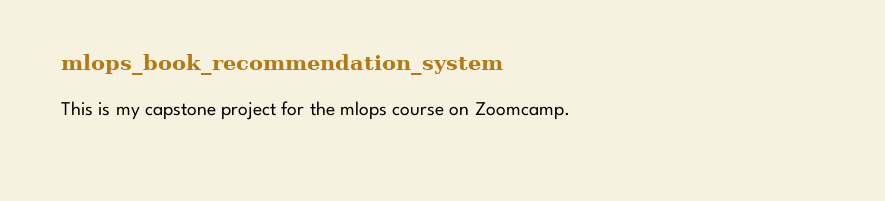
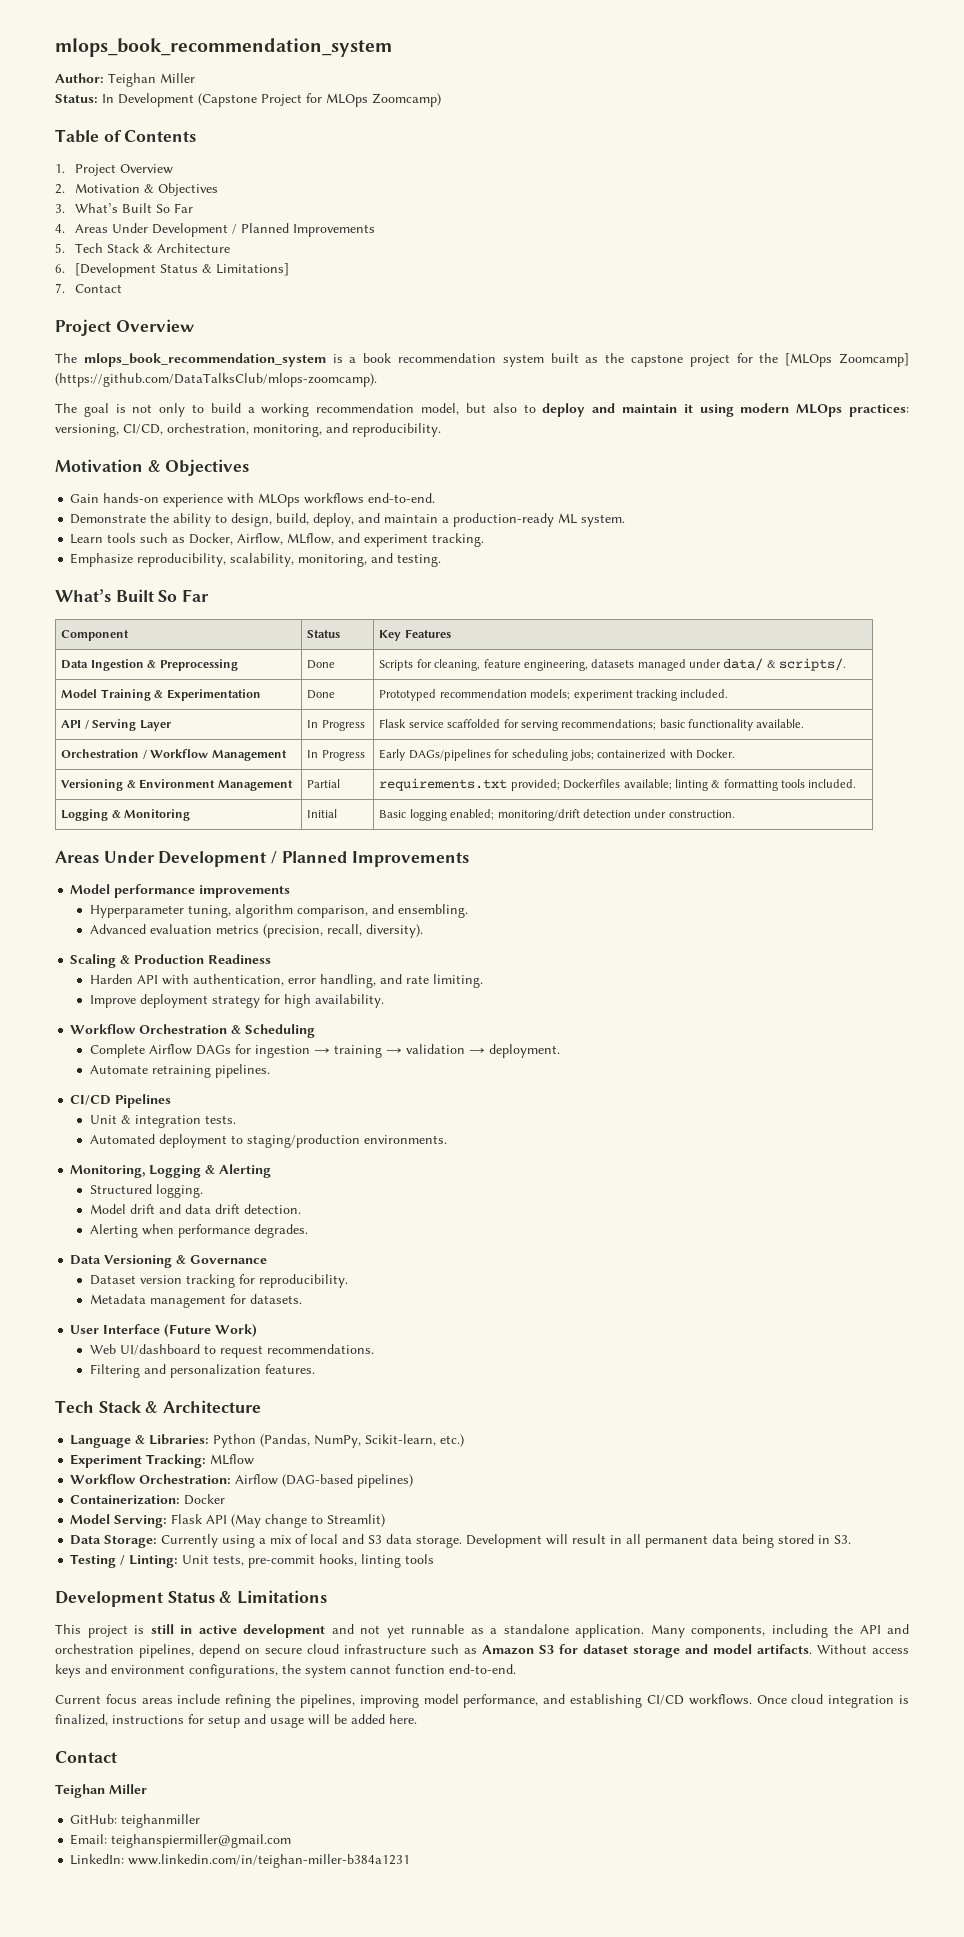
- This is my capstone project for the mlops course on Zoomcamp.
+ Author: Teighan Miller
+ Status: In Development (Capstone Project for MLOps Zoomcamp)
+ Table of Contents
+ 1. Project Overview
+ 2. Motivation & Objectives
+ 3. What’s Built So Far
+ 4. Areas Under Development / Planned Improvements
+ 5. Tech Stack & Architecture
+ 6. [Development Status & Limitations]
+ 7. Contact
+ Project Overview
+ The mlops_book_recommendation_system is a book recommendation system built as the capstone project for the [MLOps Zoomcamp] (https://github.com/DataTalksClub/mlops-zoomcamp).
+ The goal is not only to build a working recommendation model, but also to deploy and maintain it using modern MLOps practices: versioning, CI/CD, orchestration, monitoring, and reproducibility.
+ Motivation & Objectives
+ Gain hands-on experience with MLOps workflows end-to-end.
+ Demonstrate the ability to design, build, deploy, and maintain a production-ready ML system.
+ Learn tools such as Docker, Airflow, MLflow, and experiment tracking.
+ Emphasize reproducibility, scalability, monitoring, and testing.
+ What’s Built So Far
+ Component | Status | Key Features
+ Data Ingestion & Preprocessing | Done | Scripts for cleaning, feature engineering, datasets managed under data/ & scripts/.
+ Model Training & Experimentation | Done | Prototyped recommendation models; experiment tracking included.
+ API / Serving Layer | In Progress | Flask service scaffolded for serving recommendations; basic functionality available.
+ Orchestration / Workflow Management | In Progress | Early DAGs/pipelines for scheduling jobs; containerized with Docker.
+ Versioning & Environment Management | Partial | requirements.txt provided; Dockerfiles available; linting & formatting tools included.
+ Logging & Monitoring | Initial | Basic logging enabled; monitoring/drift detection under construction.
+ Areas Under Development / Planned Improvements
+ Model performance improvements
+ Hyperparameter tuning, algorithm comparison, and ensembling.
+ Advanced evaluation metrics (precision, recall, diversity).
+ Scaling & Production Readiness
+ Harden API with authentication, error handling, and rate limiting.
+ Improve deployment strategy for high availability.
+ Workflow Orchestration & Scheduling
+ Complete Airflow DAGs for ingestion → training → validation → deployment.
+ Automate retraining pipelines.
+ CI/CD Pipelines
+ Unit & integration tests.
+ Automated deployment to staging/production environments.
+ Monitoring, Logging & Alerting
+ Structured logging.
+ Model drift and data drift detection.
+ Alerting when performance degrades.
+ Data Versioning & Governance
+ Dataset version tracking for reproducibility.
+ Metadata management for datasets.
+ User Interface (Future Work)
+ Web UI/dashboard to request recommendations.
+ Filtering and personalization features.
+ Tech Stack & Architecture
+ Language & Libraries: Python (Pandas, NumPy, Scikit-learn, etc.)
+ Experiment Tracking: MLflow
+ Workflow Orchestration: Airflow (DAG-based pipelines)
+ Containerization: Docker
+ Model Serving: Flask API (May change to Streamlit)
+ Data Storage: Currently using a mix of local and S3 data storage. Development will result in all permanent data being stored in S3.
+ Testing / Linting: Unit tests, pre-commit hooks, linting tools
+ Development Status & Limitations
+ This project is still in active development and not yet runnable as a standalone application. Many components, including the API and orchestration pipelines, depend on secure cloud infrastructure such as Amazon S3 for dataset storage and model artifacts. Without access keys and environment configurations, the system cannot function end-to-end.
+ Current focus areas include refining the pipelines, improving model performance, and establishing CI/CD workflows. Once cloud integration is finalized, instructions for setup and usage will be added here.
+ Contact
+ Teighan Miller
+ GitHub: teighanmiller
+ Email: teighanspiermiller@gmail.com
+ LinkedIn: www.linkedin.com/in/teighan-miller-b384a1231

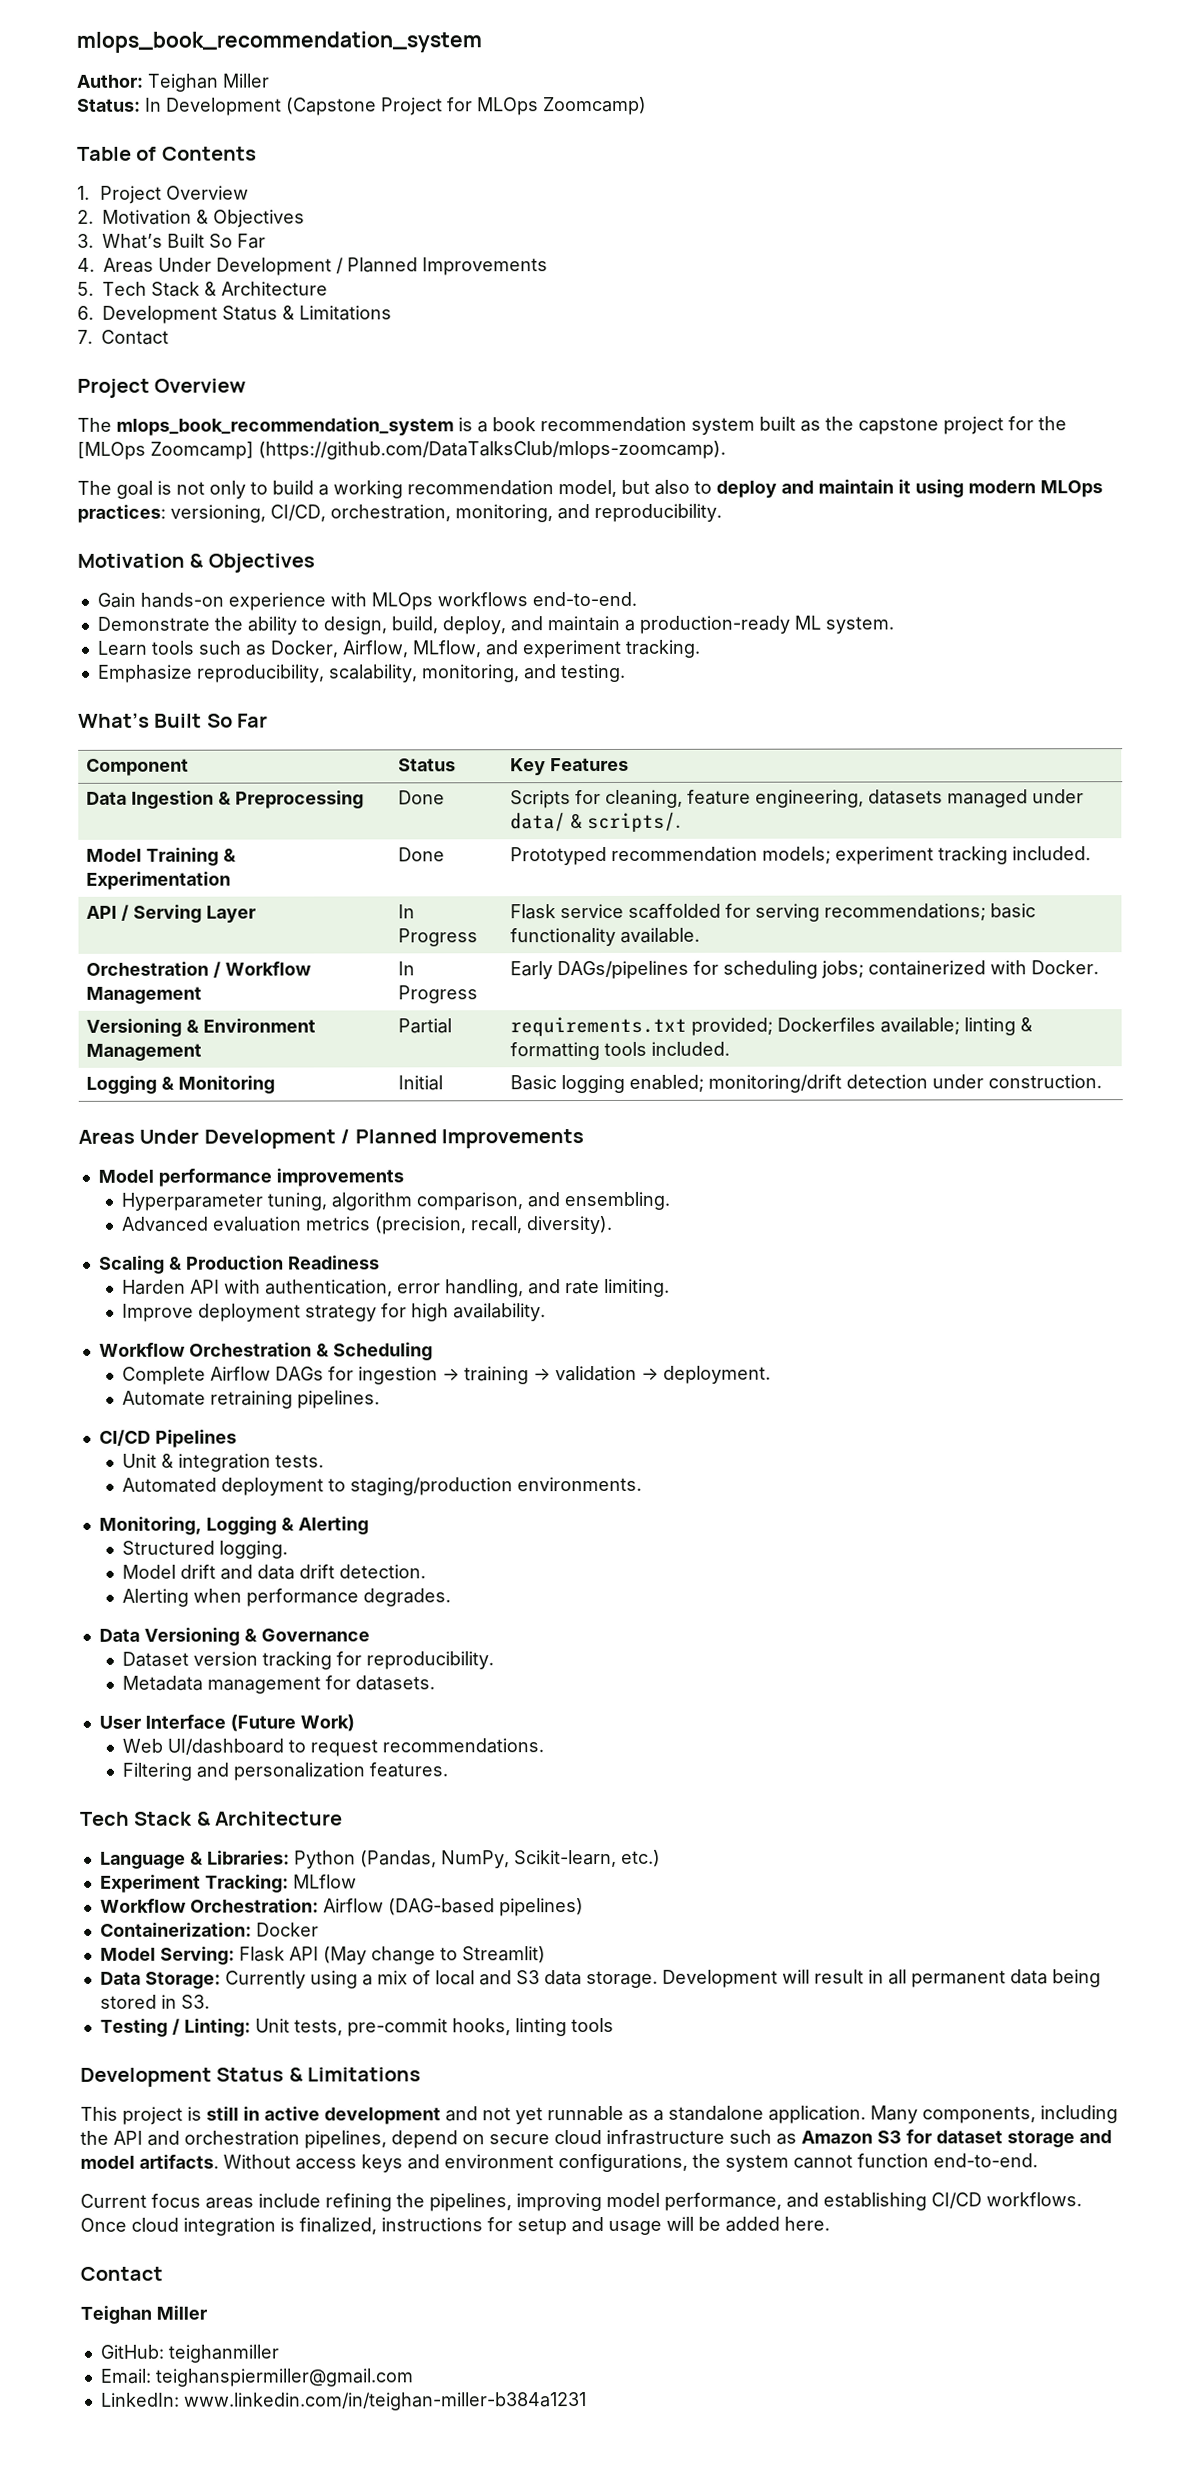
- 6. [Development Status & Limitations]
+ 6. Development Status & Limitations

